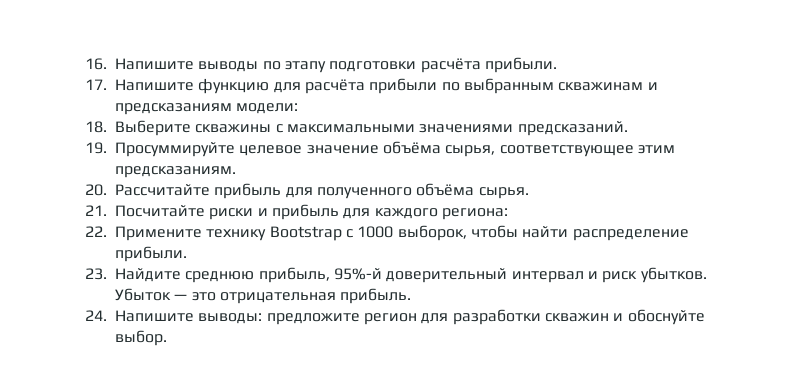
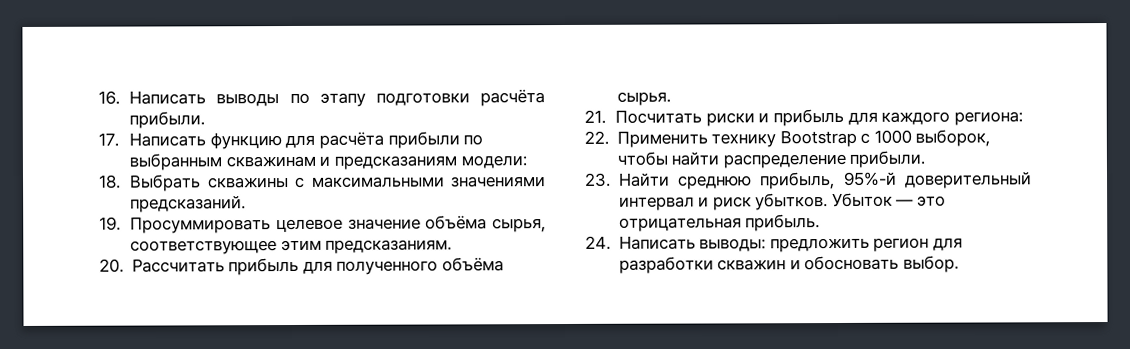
- 16. Напишите выводы по этапу подготовки расчёта прибыли.
+ 16. Написать выводы по этапу подготовки расчёта прибыли.
- 17. Напишите функцию для расчёта прибыли по выбранным скважинам и предсказаниям модели:
+ 17. Написать функцию для расчёта прибыли по выбранным скважинам и предсказаниям модели:
- 18. Выберите скважины с максимальными значениями предсказаний.
+ 18. Выбрать скважины с максимальными значениями предсказаний.
- 19. Просуммируйте целевое значение объёма сырья, соответствующее этим предсказаниям.
+ 19. Просуммировать целевое значение объёма сырья, соответствующее этим предсказаниям.
- 20. Рассчитайте прибыль для полученного объёма сырья.
+ 20. Рассчитать прибыль для полученного объёма сырья.
- 21. Посчитайте риски и прибыль для каждого региона:
+ 21. Посчитать риски и прибыль для каждого региона:
- 22. Примените технику Bootstrap с 1000 выборок, чтобы найти распределение прибыли.
+ 22. Применить технику Bootstrap с 1000 выборок, чтобы найти распределение прибыли.
- 23. Найдите среднюю прибыль, 95%-й доверительный интервал и риск убытков.
+ 23. Найти среднюю прибыль, 95%-й доверительный интервал и риск убытков.
- 24. Напишите выводы: предложите регион для разработки скважин и обоснуйте выбор.
+ 24. Написать выводы: предложить регион для разработки скважин и обосновать выбор.

